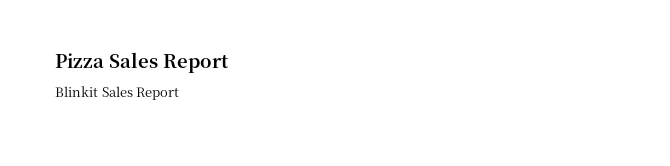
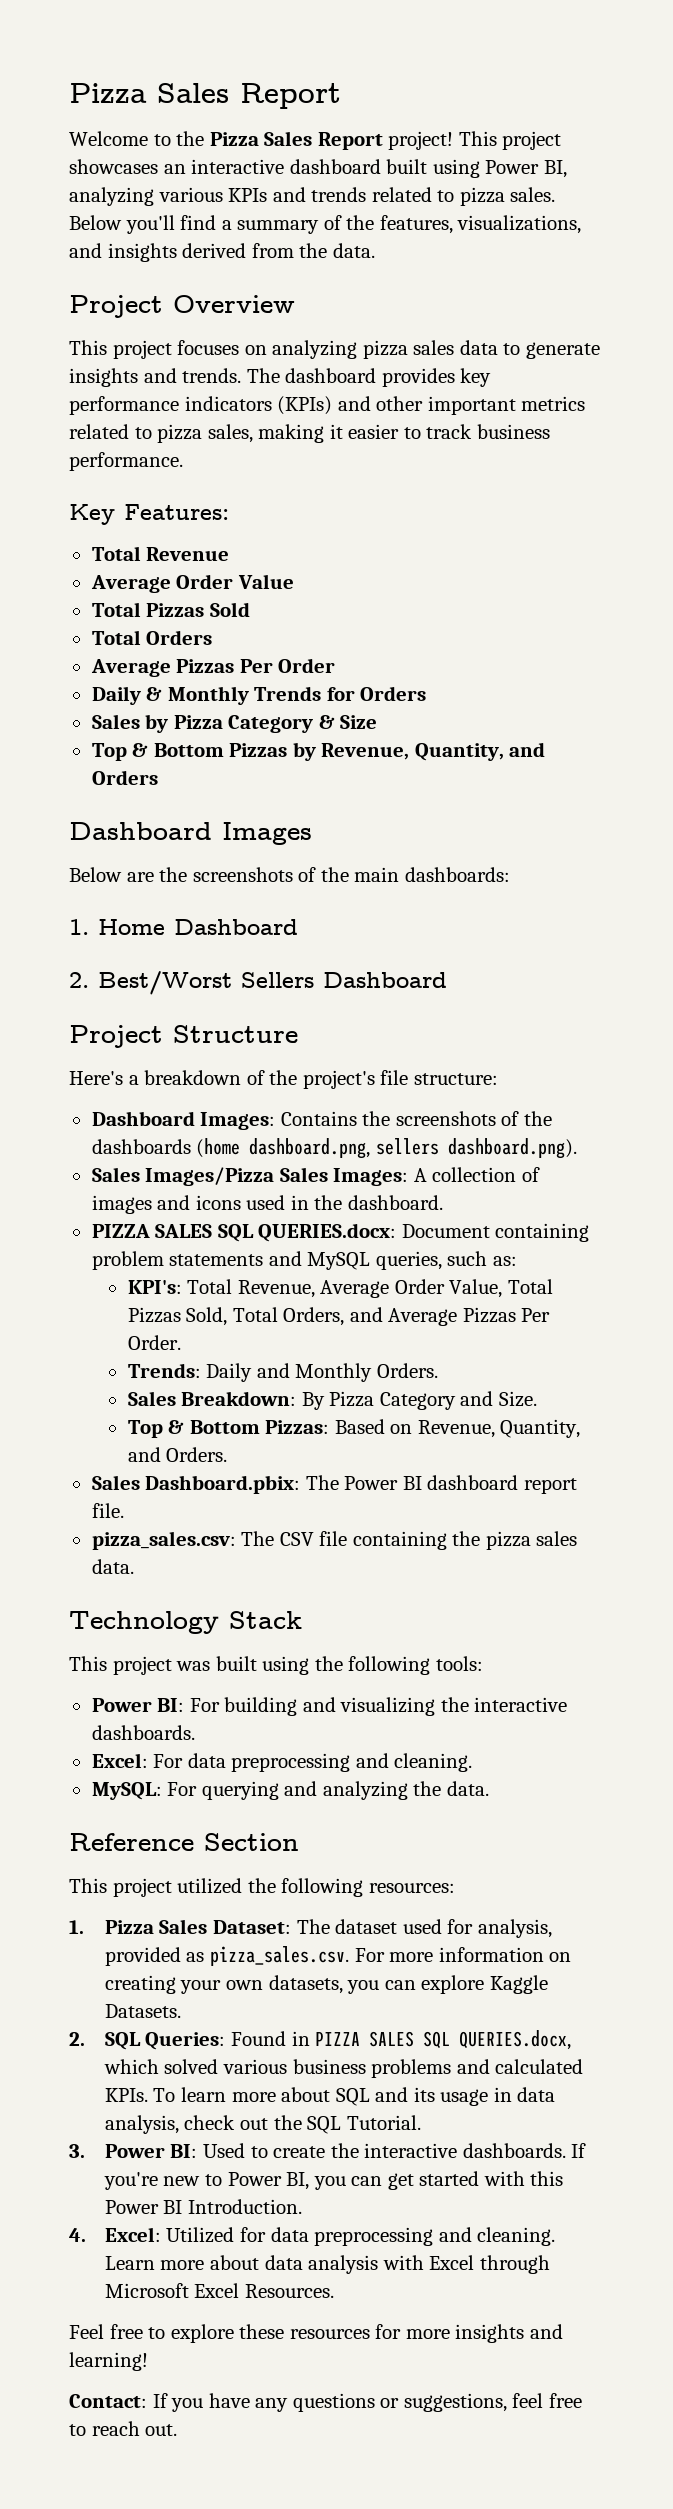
- Blinkit Sales Report
+ Welcome to the Pizza Sales Report project! This project showcases an interactive dashboard built using Power BI, analyzing various KPIs and trends related to pizza sales. Below you'll find a summary of the features, visualizations, and insights derived from the data.
+ Project Overview
+ This project focuses on analyzing pizza sales data to generate insights and trends. The dashboard provides key performance indicators (KPIs) and other important metrics related to pizza sales, making it easier to track business performance.
+ Key Features:
+ Total Revenue
+ Average Order Value
+ Total Pizzas Sold
+ Total Orders
+ Average Pizzas Per Order
+ Daily & Monthly Trends for Orders
+ Sales by Pizza Category & Size
+ Top & Bottom Pizzas by Revenue, Quantity, and Orders
+ Dashboard Images
+ Below are the screenshots of the main dashboards:
+ 1. Home Dashboard
+ 2. Best/Worst Sellers Dashboard
+ Project Structure
+ Here's a breakdown of the project's file structure:
+ Dashboard Images: Contains the screenshots of the dashboards (home dashboard.png, sellers dashboard.png).
+ Sales Images/Pizza Sales Images: A collection of images and icons used in the dashboard.
+ PIZZA SALES SQL QUERIES.docx: Document containing problem statements and MySQL queries, such as:
+ KPI's: Total Revenue, Average Order Value, Total Pizzas Sold, Total Orders, and Average Pizzas Per Order.
+ Trends: Daily and Monthly Orders.
+ Sales Breakdown: By Pizza Category and Size.
+ Top & Bottom Pizzas: Based on Revenue, Quantity, and Orders.
+ Sales Dashboard.pbix: The Power BI dashboard report file.
+ pizza_sales.csv: The CSV file containing the pizza sales data.
+ Technology Stack
+ This project was built using the following tools:
+ Power BI: For building and visualizing the interactive dashboards.
+ Excel: For data preprocessing and cleaning.
+ MySQL: For querying and analyzing the data.
+ Reference Section
+ This project utilized the following resources:
+ 1. Pizza Sales Dataset: The dataset used for analysis, provided as pizza_sales.csv. For more information on creating your own datasets, you can explore Kaggle Datasets.
+ 2. SQL Queries: Found in PIZZA SALES SQL QUERIES.docx, which solved various business problems and calculated KPIs. To learn more about SQL and its usage in data analysis, check out the SQL Tutorial.
+ 3. Power BI: Used to create the interactive dashboards. If you're new to Power BI, you can get started with this Power BI Introduction.
+ 4. Excel: Utilized for data preprocessing and cleaning. Learn more about data analysis with Excel through Microsoft Excel Resources.
+ Feel free to explore these resources for more insights and learning!
+ Contact: If you have any questions or suggestions, feel free to reach out.

